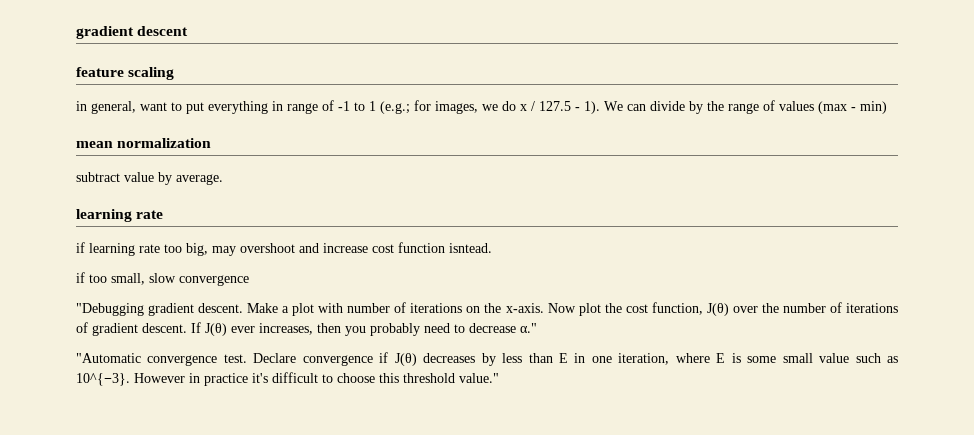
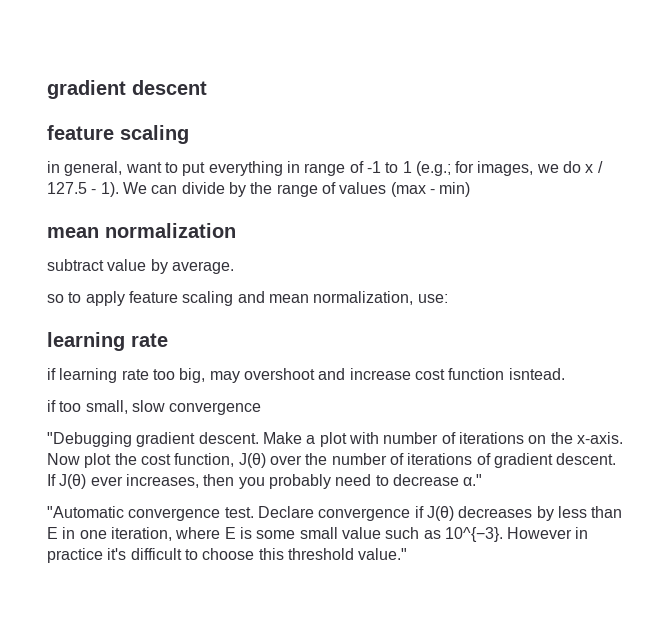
+ so to apply feature scaling and mean normalization, use:

